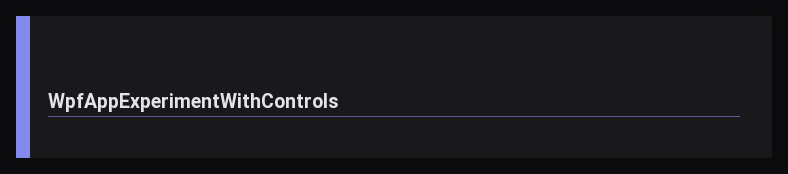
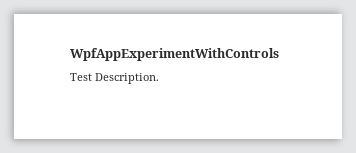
+ Test Description.

